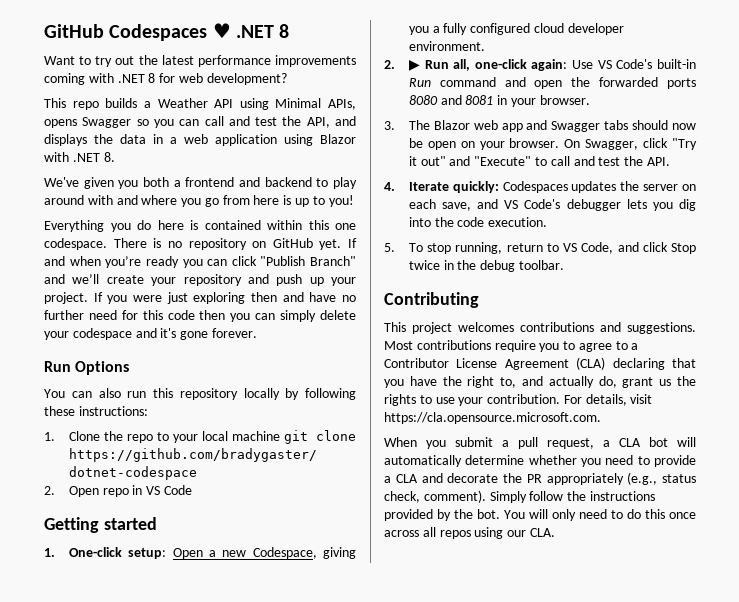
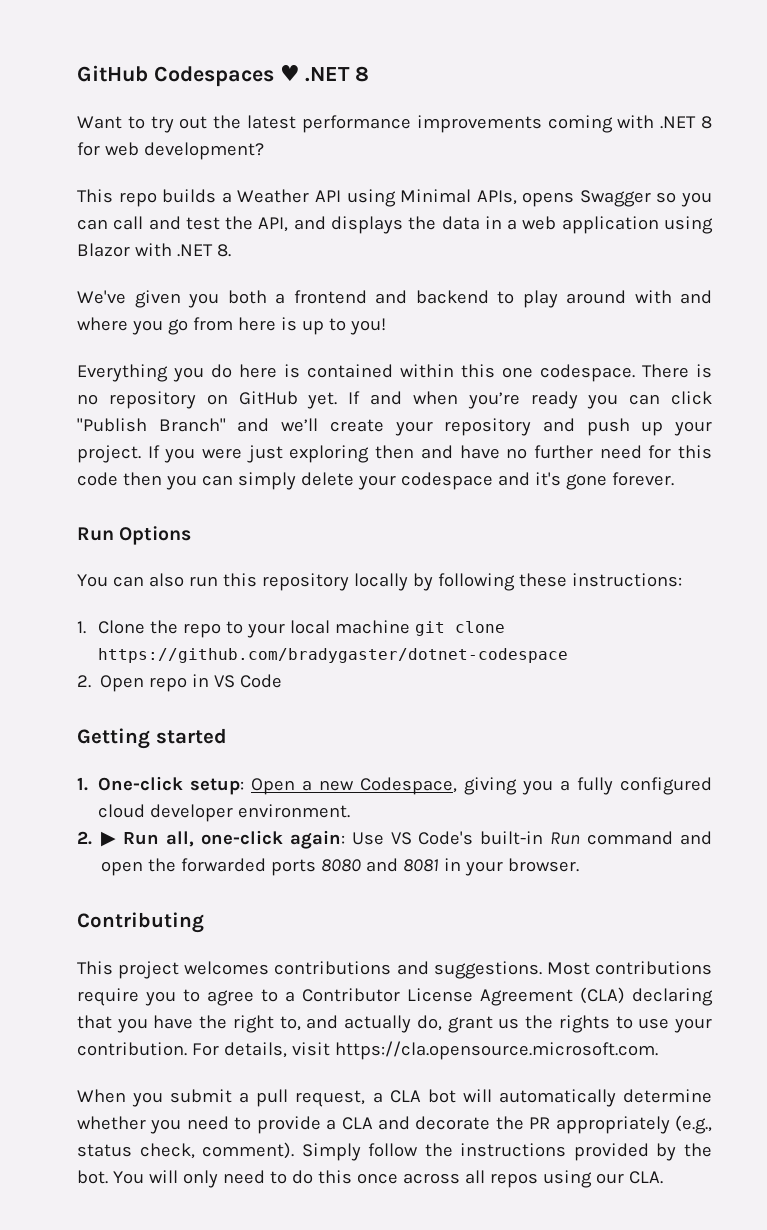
- 3. The Blazor web app and Swagger tabs should now be open on your browser. On Swagger, click "Try it out" and "Execute" to call and test the API.
- 4. Iterate quickly: Codespaces updates the server on each save, and VS Code's debugger lets you dig into the code execution.
- 5. To stop running, return to VS Code, and click Stop twice in the debug toolbar.

